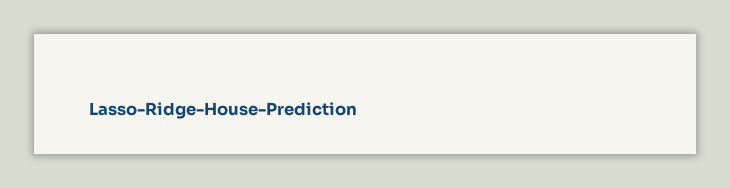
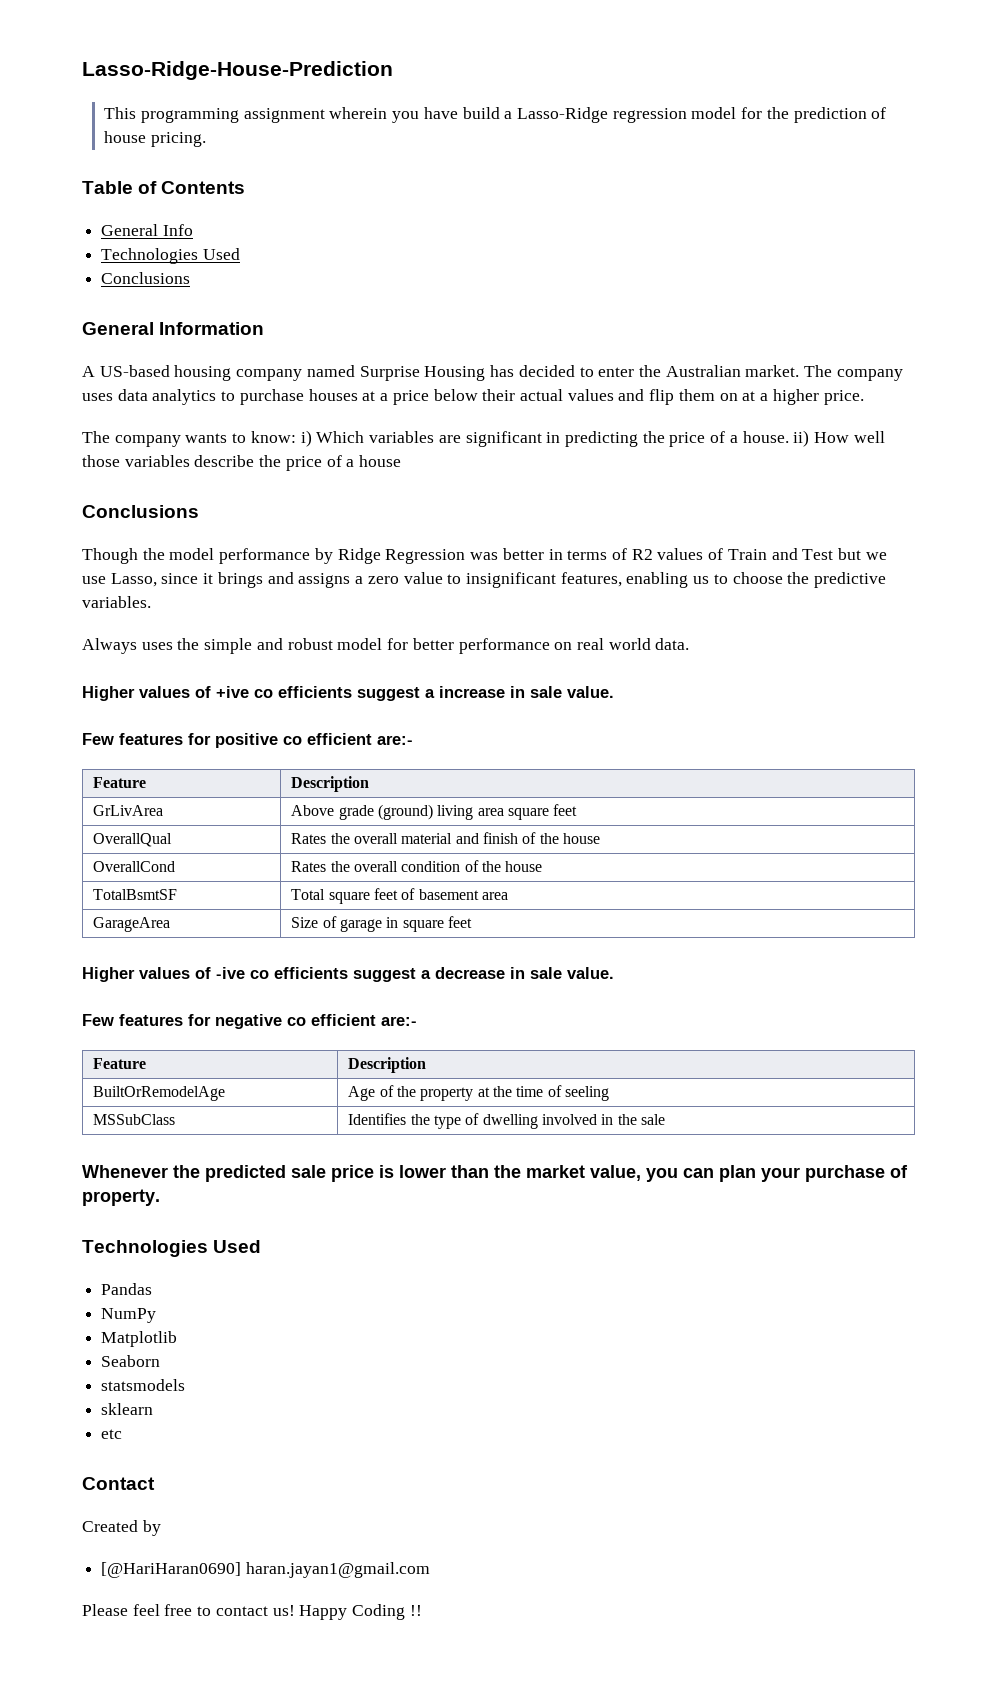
+ This programming assignment wherein you have build a Lasso-Ridge regression model for the prediction of house pricing.
+ Table of Contents
+ General Info
+ Technologies Used
+ Conclusions
+ General Information
+ A US-based housing company named Surprise Housing has decided to enter the Australian market. The company uses data analytics to purchase houses at a price below their actual values and flip them on at a higher price.
+ The company wants to know: i) Which variables are significant in predicting the price of a house. ii) How well those variables describe the price of a house
+ Conclusions
+ Though the model performance by Ridge Regression was better in terms of R2 values of Train and Test but we use Lasso, since it brings and assigns a zero value to insignificant features, enabling us to choose the predictive variables.
+ Always uses the simple and robust model for better performance on real world data.
+ Higher values of +ive co efficients suggest a increase in sale value.
+ Few features for positive co efficient are:-
+ Feature | Description
+ GrLivArea | Above grade (ground) living area square feet
+ OverallQual | Rates the overall material and finish of the house
+ OverallCond | Rates the overall condition of the house
+ TotalBsmtSF | Total square feet of basement area
+ GarageArea | Size of garage in square feet
+ Higher values of -ive co efficients suggest a decrease in sale value.
+ Few features for negative co efficient are:-
+ Feature | Description
+ BuiltOrRemodelAge | Age of the property at the time of seeling
+ MSSubClass | Identifies the type of dwelling involved in the sale
+ Whenever the predicted sale price is lower than the market value, you can plan your purchase of property.
+ Technologies Used
+ Pandas
+ NumPy
+ Matplotlib
+ Seaborn
+ statsmodels
+ sklearn
+ etc
+ Contact
+ Created by
+ [@HariHaran0690] haran.jayan1@gmail.com
+ Please feel free to contact us! Happy Coding !!

